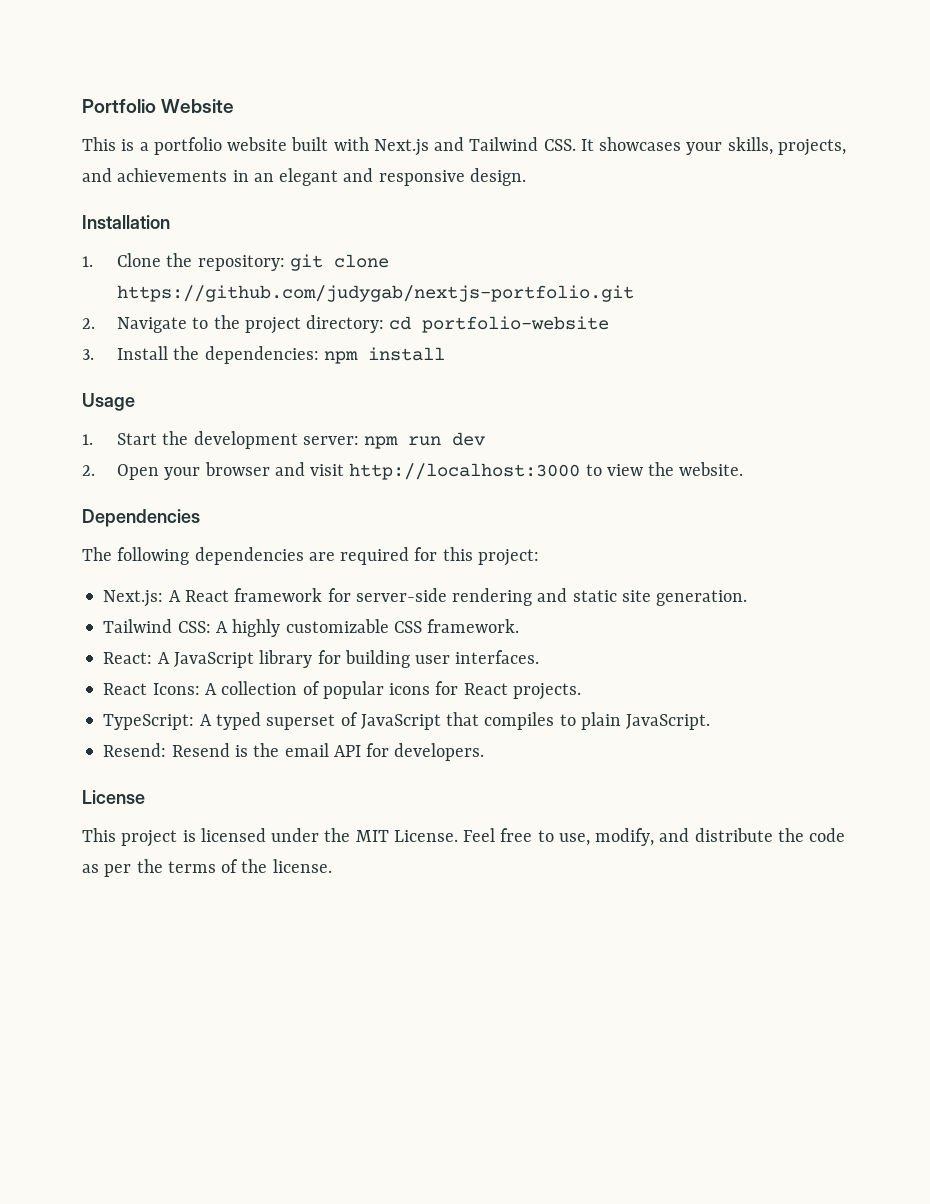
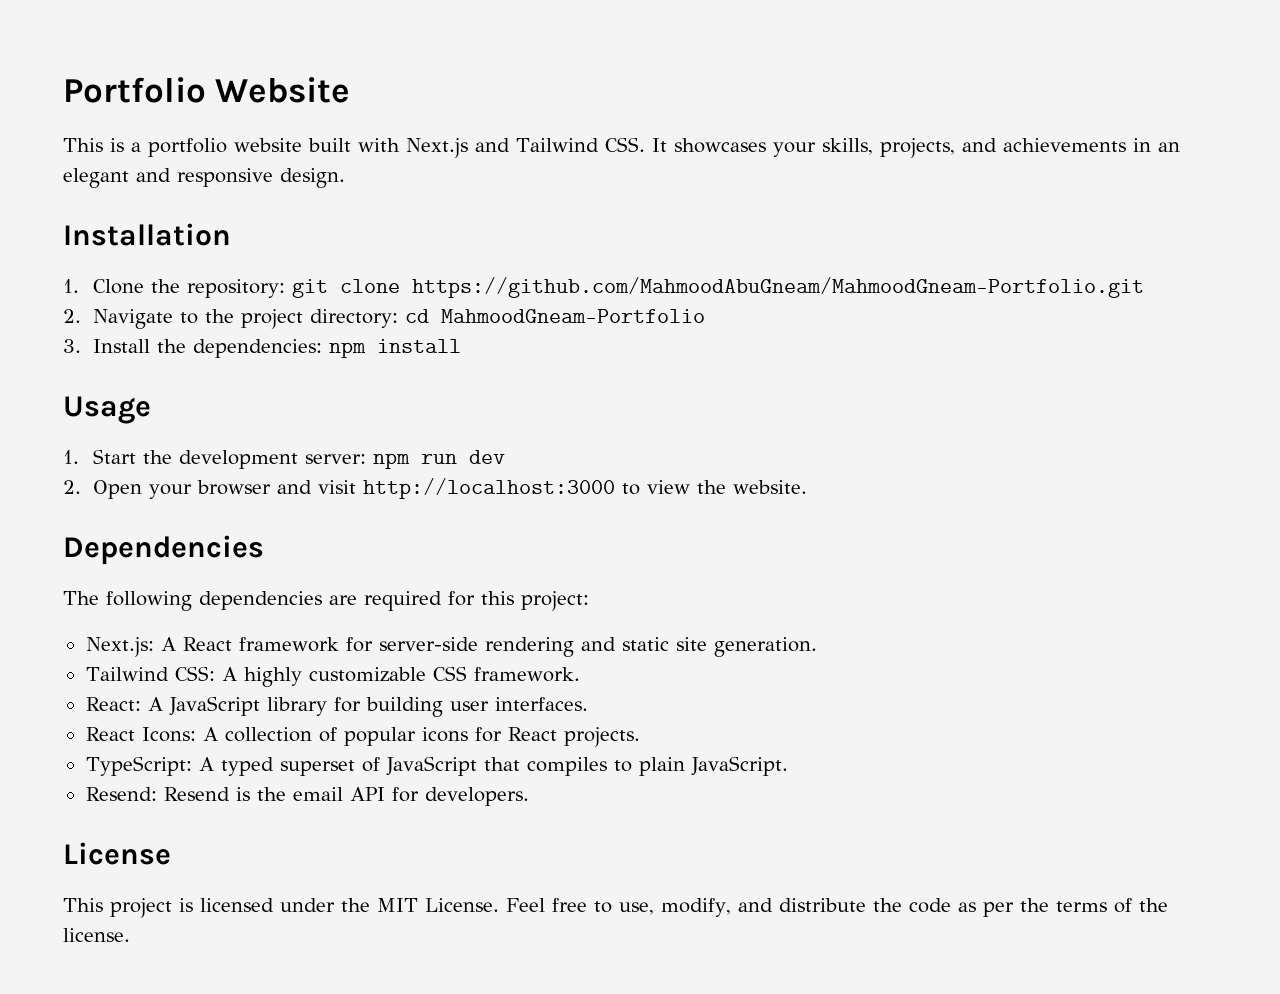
- 1. Clone the repository: git clone https://github.com/judygab/nextjs-portfolio.git
+ 1. Clone the repository: git clone https://github.com/MahmoodAbuGneam/MahmoodGneam-Portfolio.git
- 2. Navigate to the project directory: cd portfolio-website
+ 2. Navigate to the project directory: cd MahmoodGneam-Portfolio

